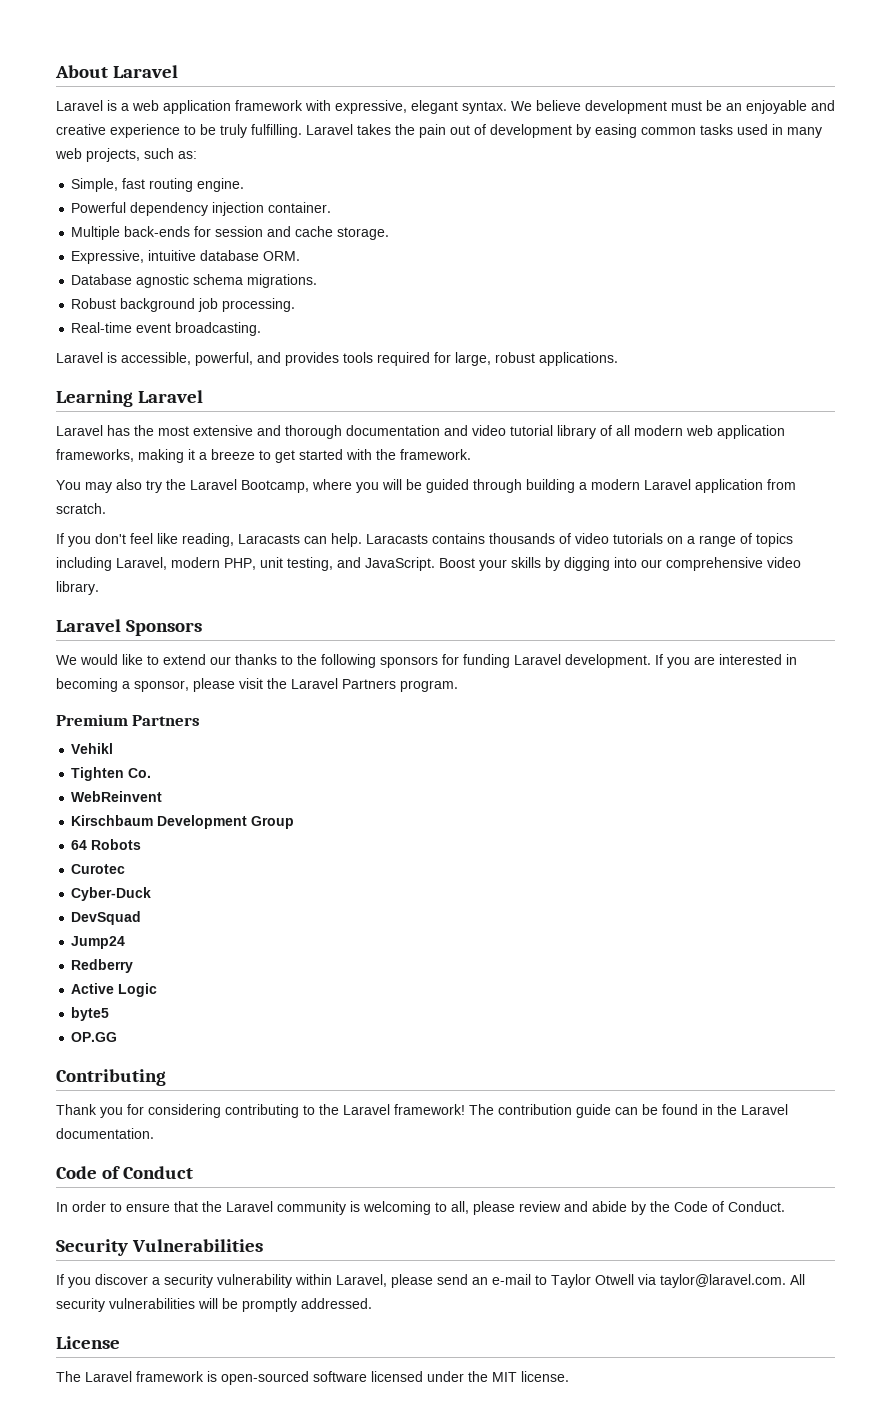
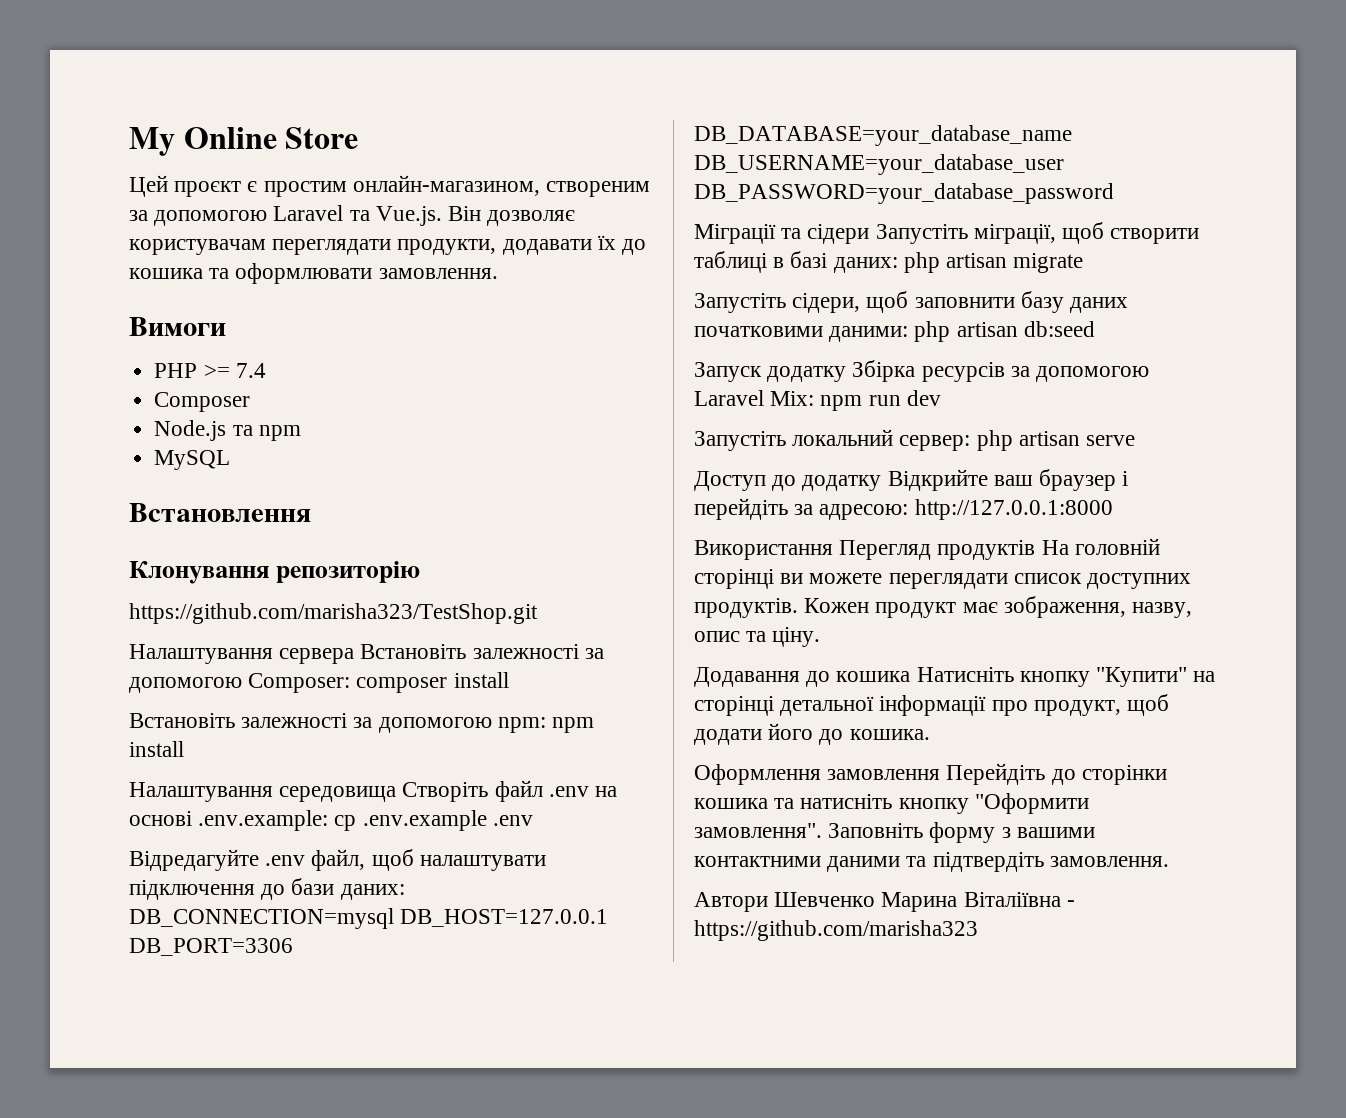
- About Laravel
- Laravel is a web application framework with expressive, elegant syntax. We believe development must be an enjoyable and creative experience to be truly fulfilling. Laravel takes the pain out of development by easing common tasks used in many web projects, such as:
- Simple, fast routing engine.
- Powerful dependency injection container.
- Multiple back-ends for session and cache storage.
- Expressive, intuitive database ORM.
- Database agnostic schema migrations.
- Robust background job processing.
- Real-time event broadcasting.
- Laravel is accessible, powerful, and provides tools required for large, robust applications.
- Learning Laravel
- Laravel has the most extensive and thorough documentation and video tutorial library of all modern web application frameworks, making it a breeze to get started with the framework.
- You may also try the Laravel Bootcamp, where you will be guided through building a modern Laravel application from scratch.
- If you don't feel like reading, Laracasts can help. Laracasts contains thousands of video tutorials on a range of topics including Laravel, modern PHP, unit testing, and JavaScript. Boost your skills by digging into our comprehensive video library.
- Laravel Sponsors
- We would like to extend our thanks to the following sponsors for funding Laravel development. If you are interested in becoming a sponsor, please visit the Laravel Partners program.
- Premium Partners
- Vehikl
- Tighten Co.
- WebReinvent
- Kirschbaum Development Group
- 64 Robots
- Curotec
- Cyber-Duck
- DevSquad
- Jump24
- Redberry
- Active Logic
- byte5
- OP.GG
- Contributing
- Thank you for considering contributing to the Laravel framework! The contribution guide can be found in the Laravel documentation.
- Code of Conduct
- In order to ensure that the Laravel community is welcoming to all, please review and abide by the Code of Conduct.
- Security Vulnerabilities
- If you discover a security vulnerability within Laravel, please send an e-mail to Taylor Otwell via taylor@laravel.com. All security vulnerabilities will be promptly addressed.
- License
- The Laravel framework is open-sourced software licensed under the MIT license.
+ My Online Store
+ Цей проєкт є простим онлайн-магазином, створеним за допомогою Laravel та Vue.js. Він дозволяє користувачам переглядати продукти, додавати їх до кошика та оформлювати замовлення.
+ Вимоги
+ PHP >= 7.4
+ Composer
+ Node.js та npm
+ MySQL
+ Встановлення
+ Клонування репозиторію
+ https://github.com/marisha323/TestShop.git
+ Налаштування сервера Встановіть залежності за допомогою Composer: composer install
+ Встановіть залежності за допомогою npm: npm install
+ Налаштування середовища Створіть файл .env на основі .env.example: cp .env.example .env
+ Відредагуйте .env файл, щоб налаштувати підключення до бази даних: DB_CONNECTION=mysql DB_HOST=127.0.0.1 DB_PORT=3306 DB_DATABASE=your_database_name DB_USERNAME=your_database_user DB_PASSWORD=your_database_password
+ Міграції та сідери Запустіть міграції, щоб створити таблиці в базі даних: php artisan migrate
+ Запустіть сідери, щоб заповнити базу даних початковими даними: php artisan db:seed
+ Запуск додатку Збірка ресурсів за допомогою Laravel Mix: npm run dev
+ Запустіть локальний сервер: php artisan serve
+ Доступ до додатку Відкрийте ваш браузер і перейдіть за адресою: http://127.0.0.1:8000
+ Використання Перегляд продуктів На головній сторінці ви можете переглядати список доступних продуктів. Кожен продукт має зображення, назву, опис та ціну.
+ Додавання до кошика Натисніть кнопку "Купити" на сторінці детальної інформації про продукт, щоб додати його до кошика.
+ Оформлення замовлення Перейдіть до сторінки кошика та натисніть кнопку "Оформити замовлення". Заповніть форму з вашими контактними даними та підтвердіть замовлення.
+ Автори Шевченко Марина Віталіївна - https://github.com/marisha323

